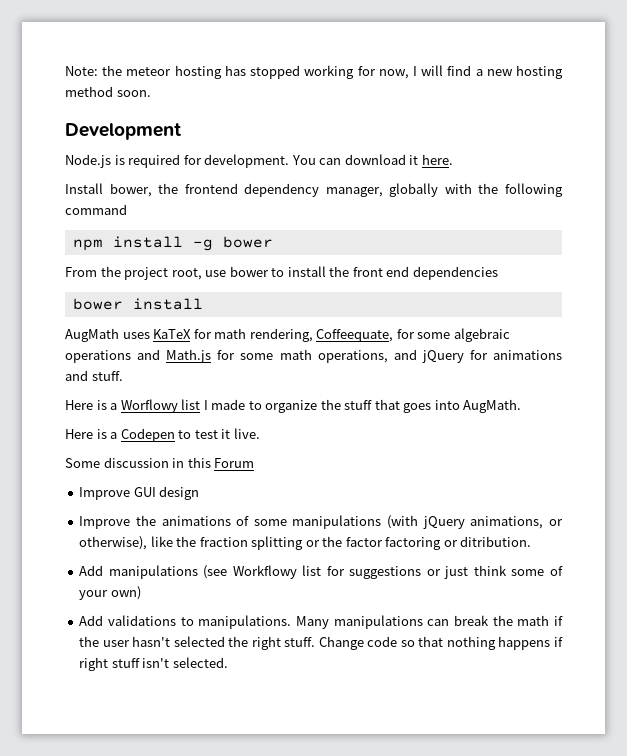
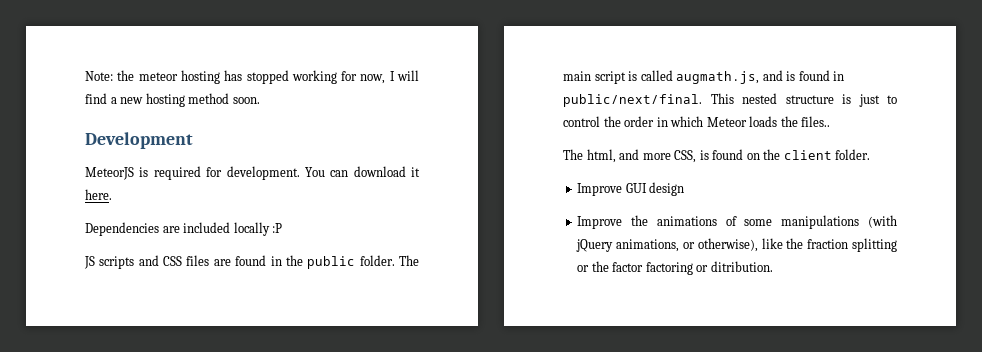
- Node.js is required for development.
+ MeteorJS is required for development.
- Install bower, the frontend dependency manager, globally with the following command
- npm install -g bower
- From the project root, use bower to install the front end dependencies
- bower install
- AugMath uses KaTeX for math rendering, Coffeequate, for some algebraic operations and Math.js for some math operations, and jQuery for animations and stuff.
- Here is a Worflowy list I made to organize the stuff that goes into AugMath.
- Here is a Codepen to test it live.
- Some discussion in this Forum
+ Dependencies are included locally :P
+ JS scripts and CSS files are found in the public folder. The main script is called augmath.js, and is found in public/next/final. This nested structure is just to control the order in which Meteor loads the files..
+ The html, and more CSS, is found on the client folder.
- Add manipulations (see Workflowy list for suggestions or just think some of your own)
- Add validations to manipulations. Many manipulations can break the math if the user hasn't selected the right stuff. Change code so that nothing happens if right stuff isn't selected.

